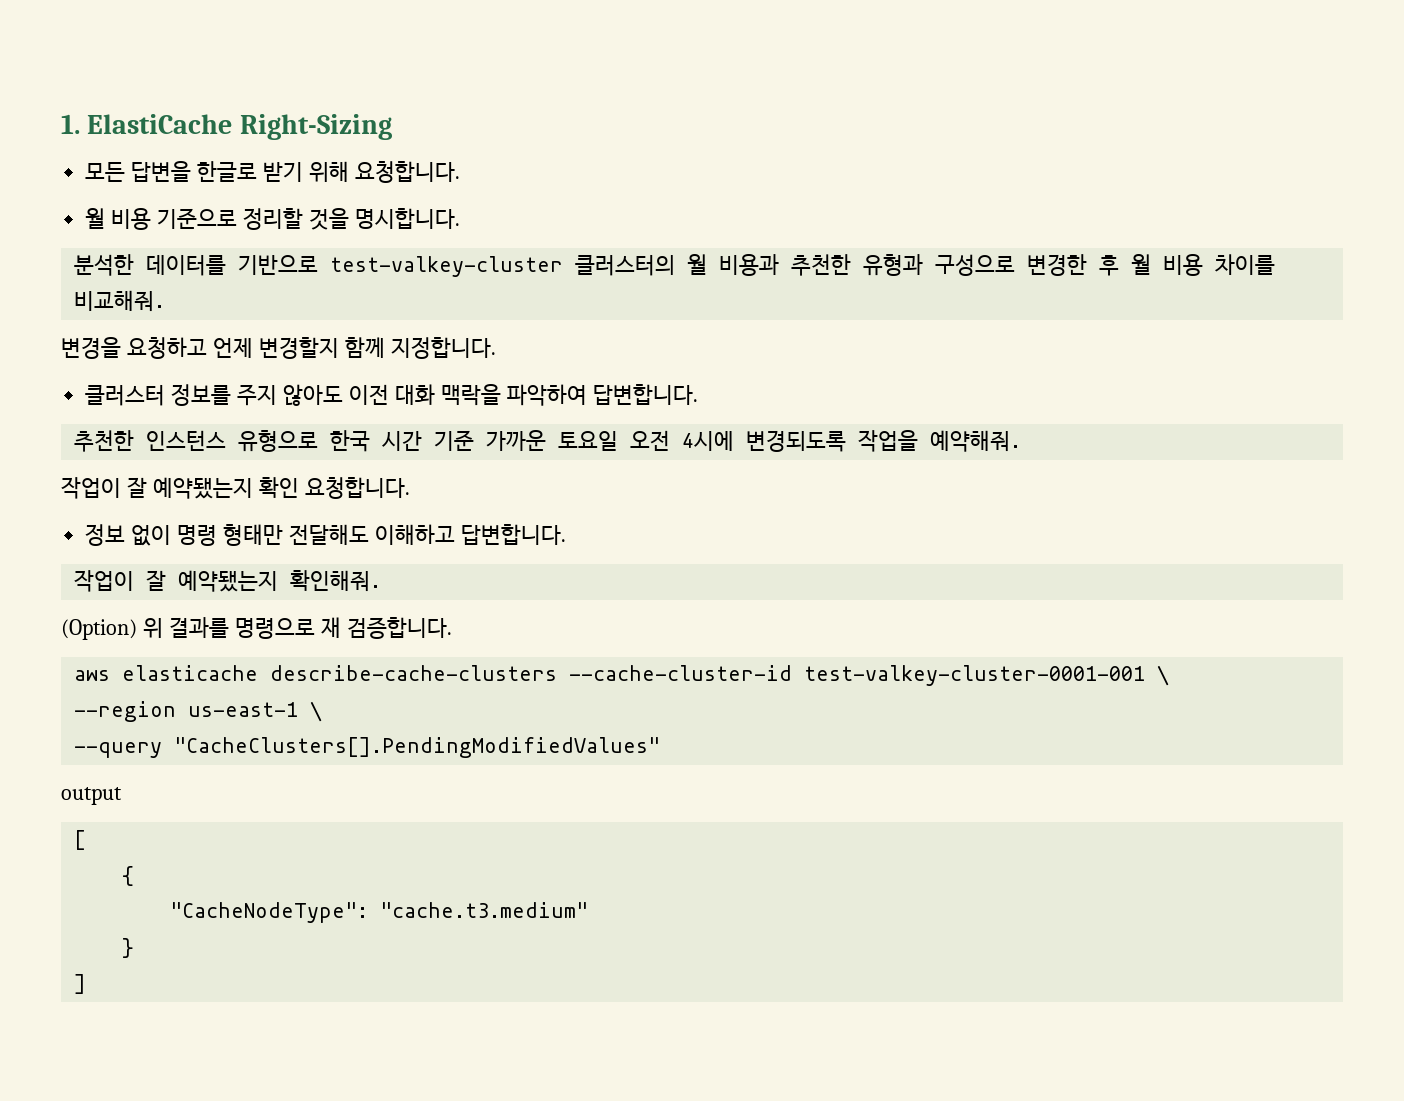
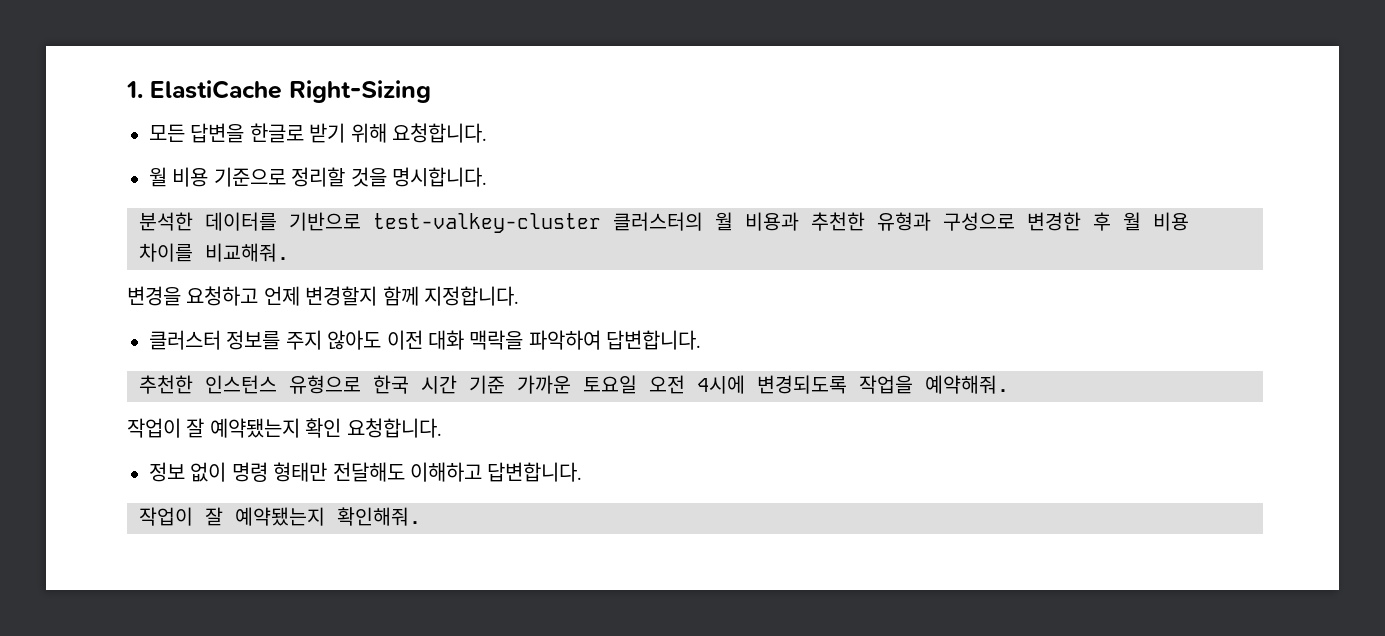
- (Option) 위 결과를 명령으로 재 검증합니다.
- aws elasticache describe-cache-clusters --cache-cluster-id test-valkey-cluster-0001-001 \
- --region us-east-1 \
- --query "CacheClusters[].PendingModifiedValues"
- output
- [
- {
- "CacheNodeType": "cache.t3.medium"
- }
- ]

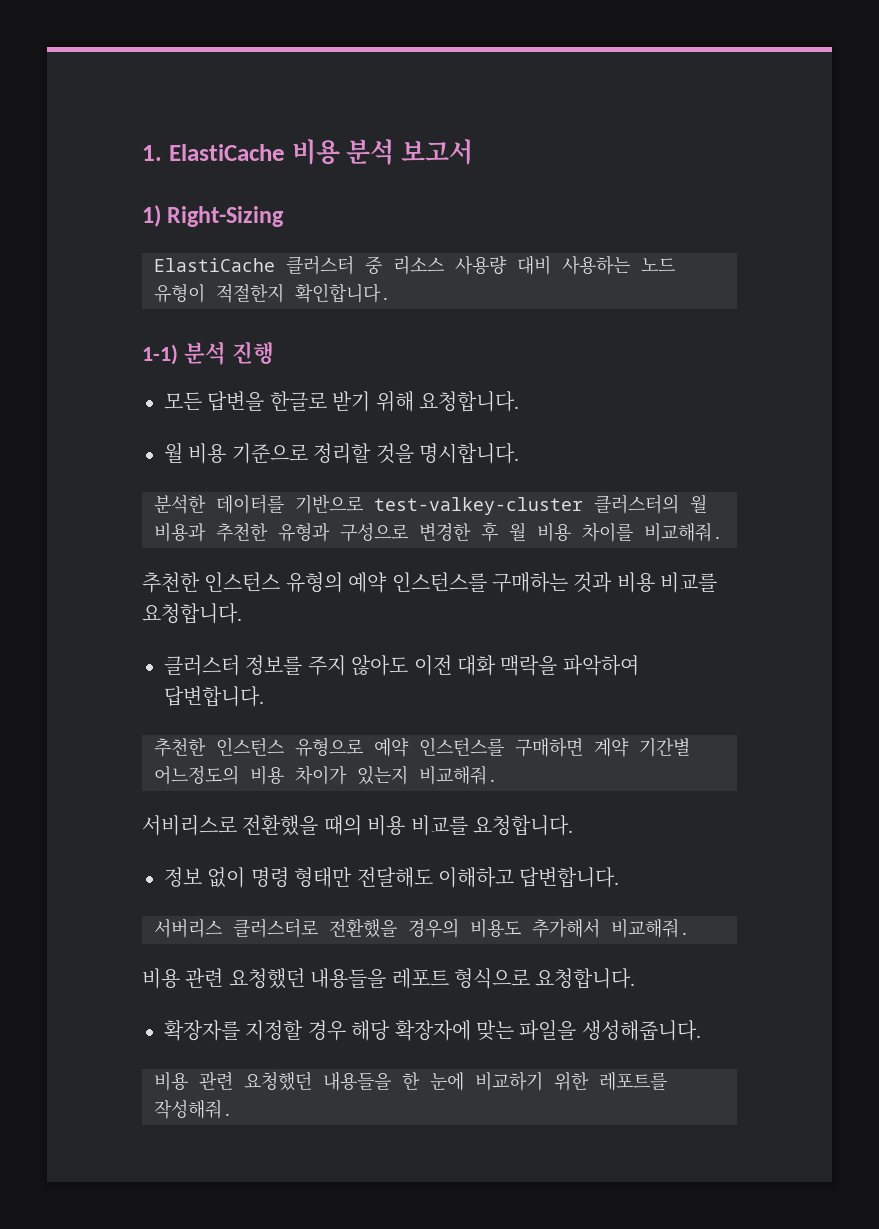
- 1. ElastiCache Right-Sizing
+ 1. ElastiCache 비용 분석 보고서
+ 1) Right-Sizing
+ ElastiCache 클러스터 중 리소스 사용량 대비 사용하는 노드 유형이 적절한지 확인합니다.
+ 1-1) 분석 진행
- 변경을 요청하고 언제 변경할지 함께 지정합니다.
+ 추천한 인스턴스 유형의 예약 인스턴스를 구매하는 것과 비용 비교를 요청합니다.
- 추천한 인스턴스 유형으로 한국 시간 기준 가까운 토요일 오전 4시에 변경되도록 작업을 예약해줘.
- 작업이 잘 예약됐는지 확인 요청합니다.
+ 추천한 인스턴스 유형으로 예약 인스턴스를 구매하면 계약 기간별 어느정도의 비용 차이가 있는지 비교해줘.
+ 서비리스로 전환했을 때의 비용 비교를 요청합니다.
- 작업이 잘 예약됐는지 확인해줘.
+ 서버리스 클러스터로 전환했을 경우의 비용도 추가해서 비교해줘.
+ 비용 관련 요청했던 내용들을 레포트 형식으로 요청합니다.
+ 확장자를 지정할 경우 해당 확장자에 맞는 파일을 생성해줍니다.
+ 비용 관련 요청했던 내용들을 한 눈에 비교하기 위한 레포트를 작성해줘.

